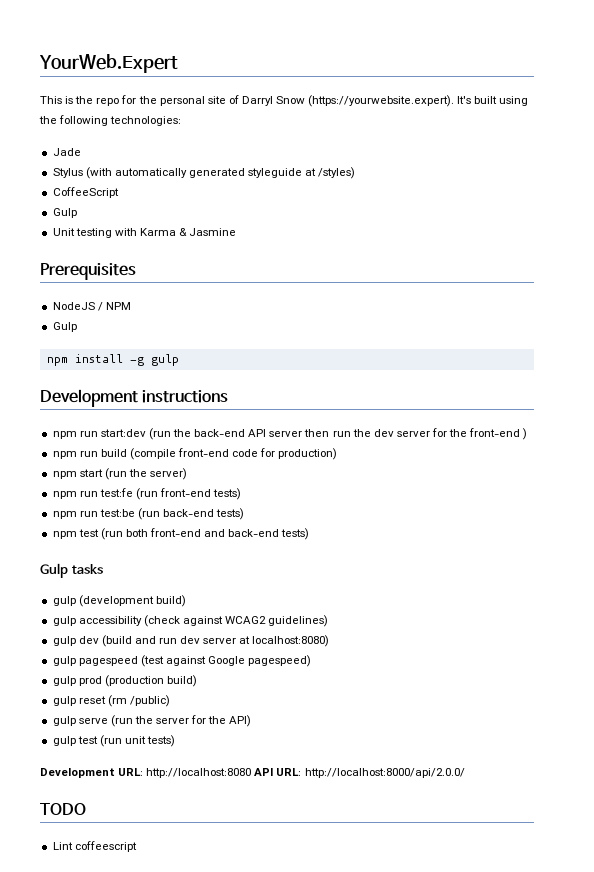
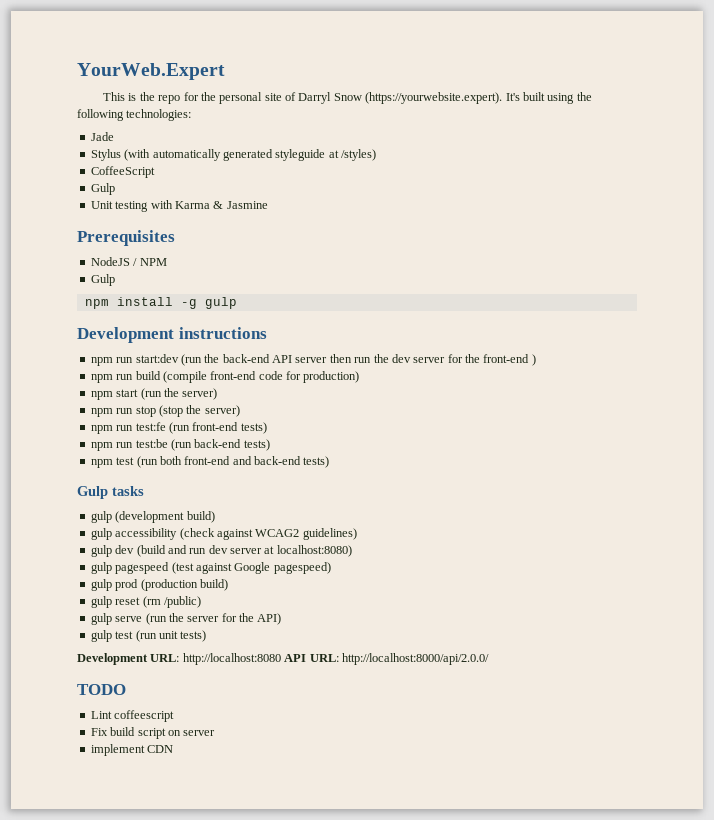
+ npm run stop (stop the server)
+ Fix build script on server
+ implement CDN

